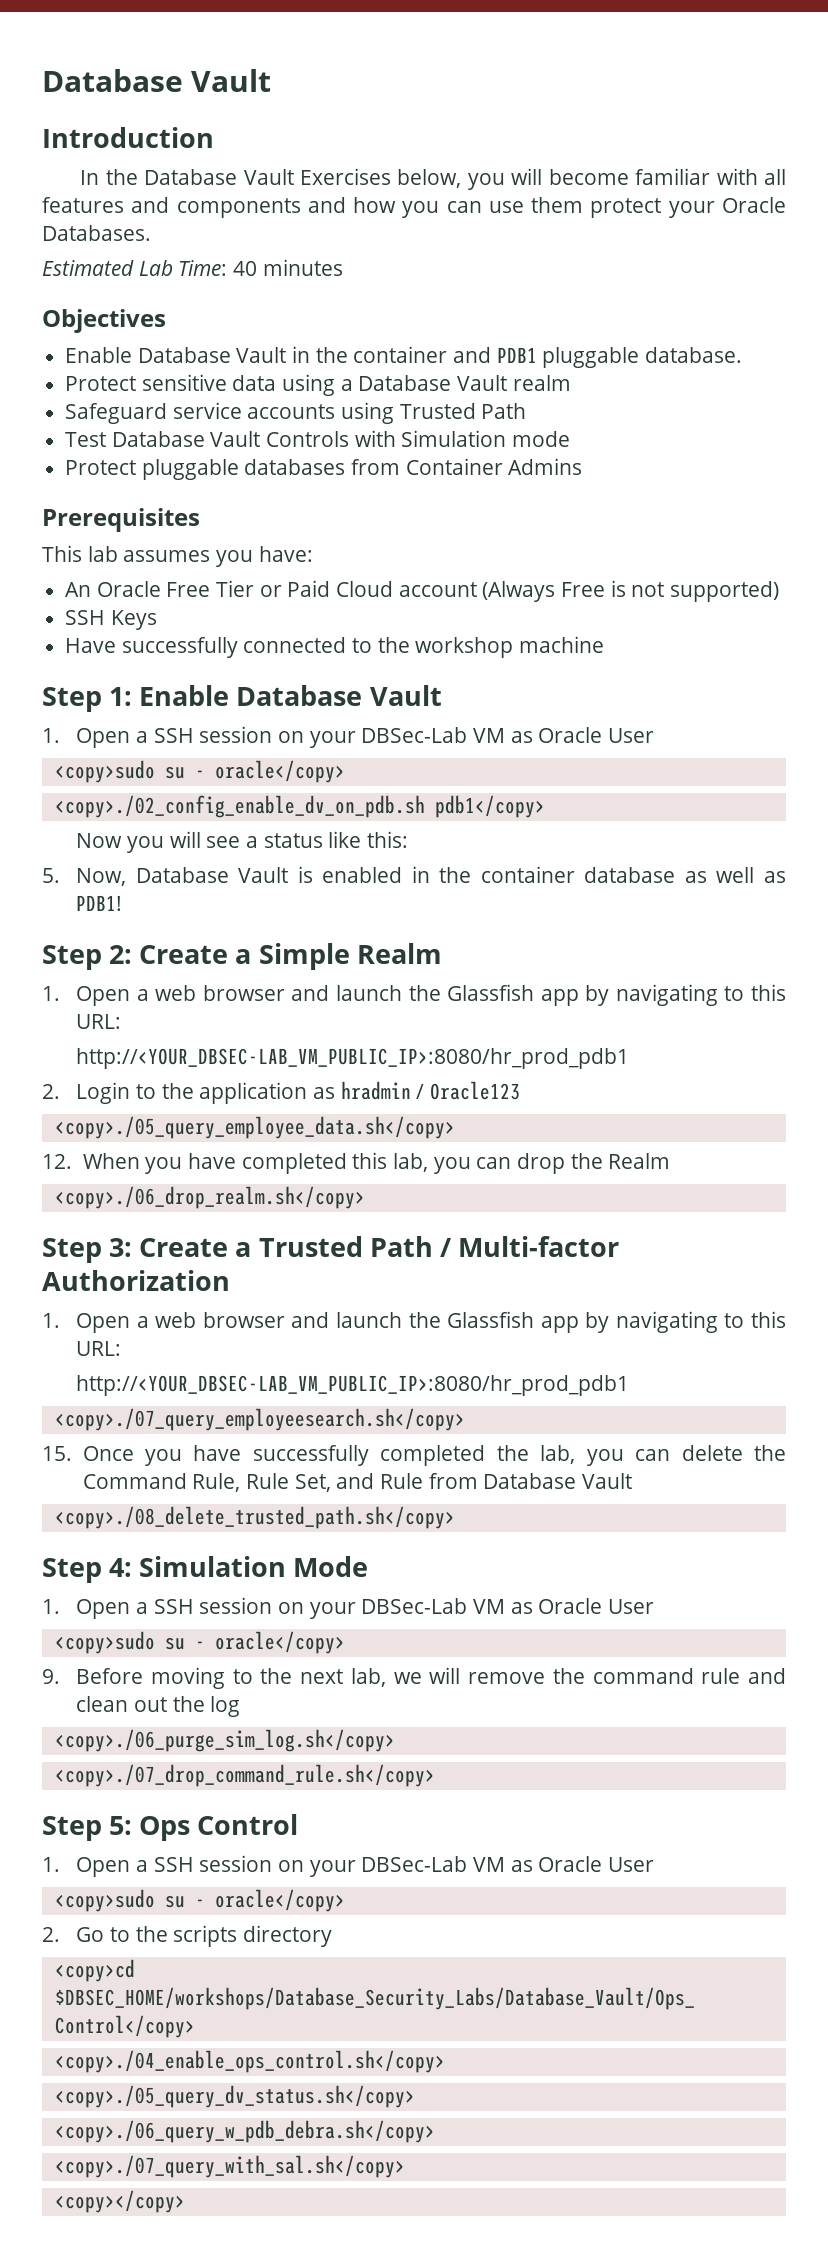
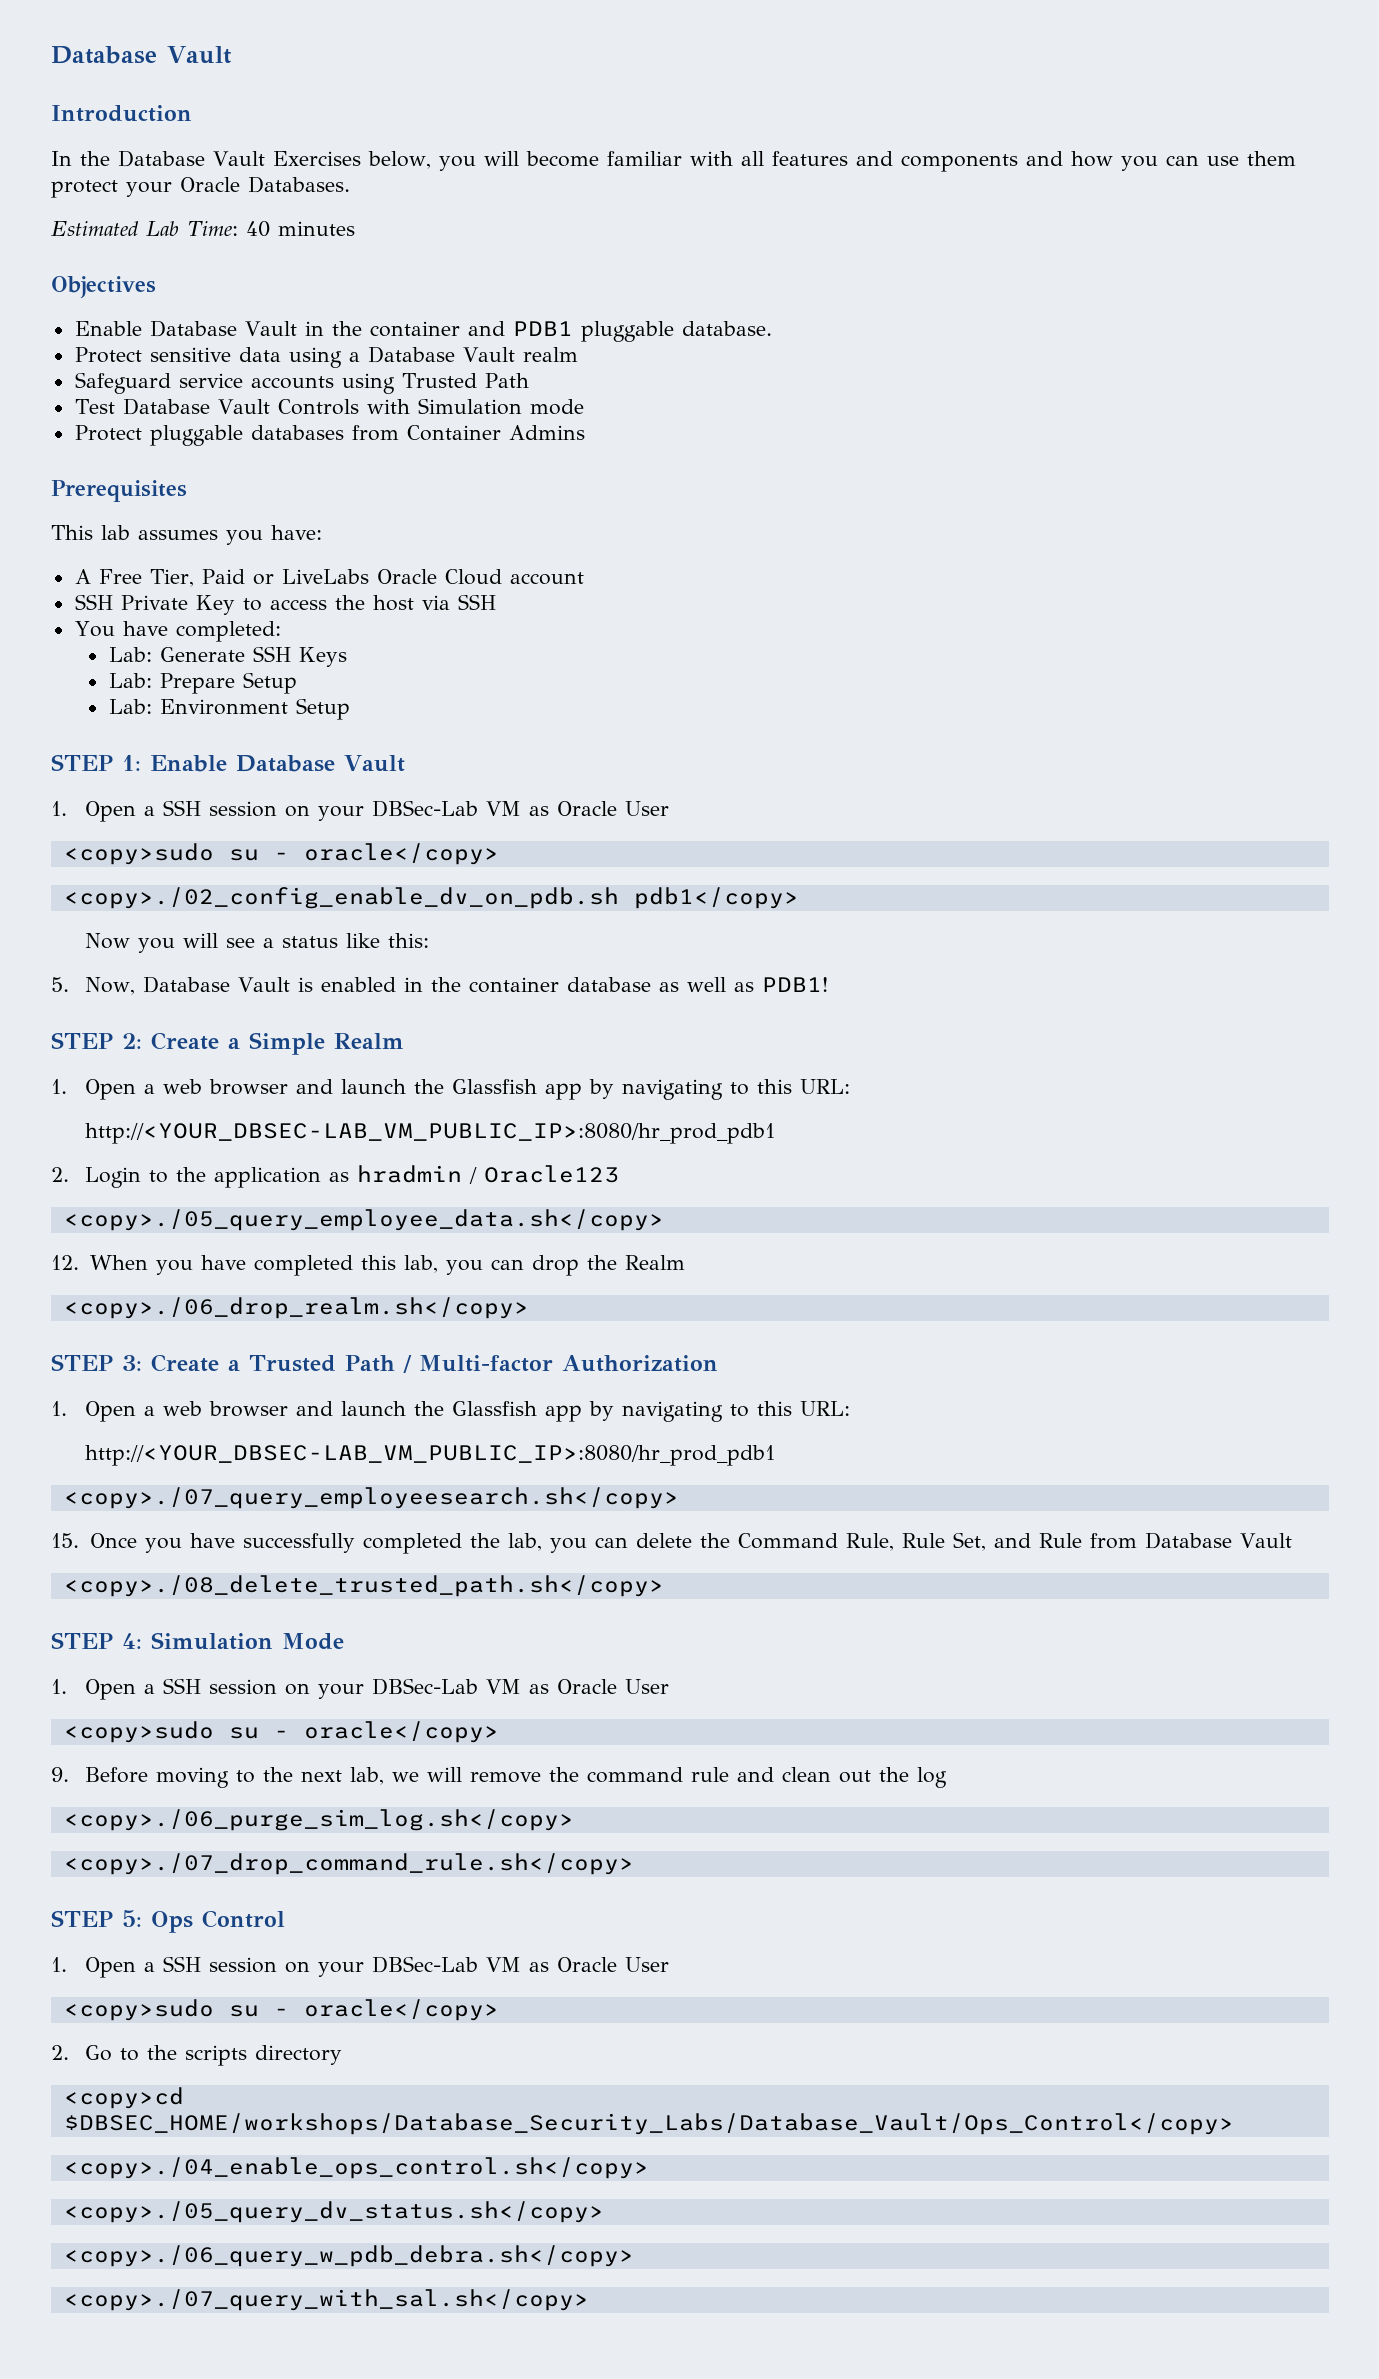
- An Oracle Free Tier or Paid Cloud account (Always Free is not supported)
- SSH Keys
- Have successfully connected to the workshop machine
- Step 1: Enable Database Vault
+ A Free Tier, Paid or LiveLabs Oracle Cloud account
+ SSH Private Key to access the host via SSH
+ You have completed:
+ Lab: Generate SSH Keys
+ Lab: Prepare Setup
+ Lab: Environment Setup
+ STEP 1: Enable Database Vault
- Step 2: Create a Simple Realm
+ STEP 2: Create a Simple Realm
- Step 3: Create a Trusted Path / Multi-factor Authorization
+ STEP 3: Create a Trusted Path / Multi-factor Authorization
- Step 4: Simulation Mode
+ STEP 4: Simulation Mode
- Step 5: Ops Control
+ STEP 5: Ops Control
- <copy></copy>

